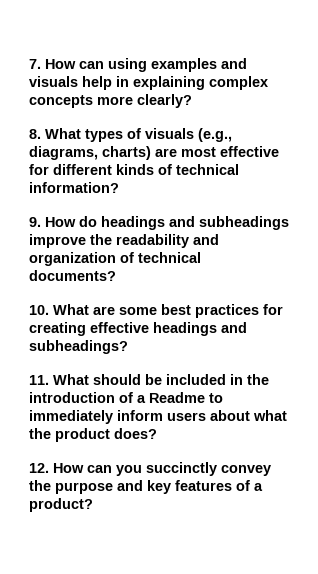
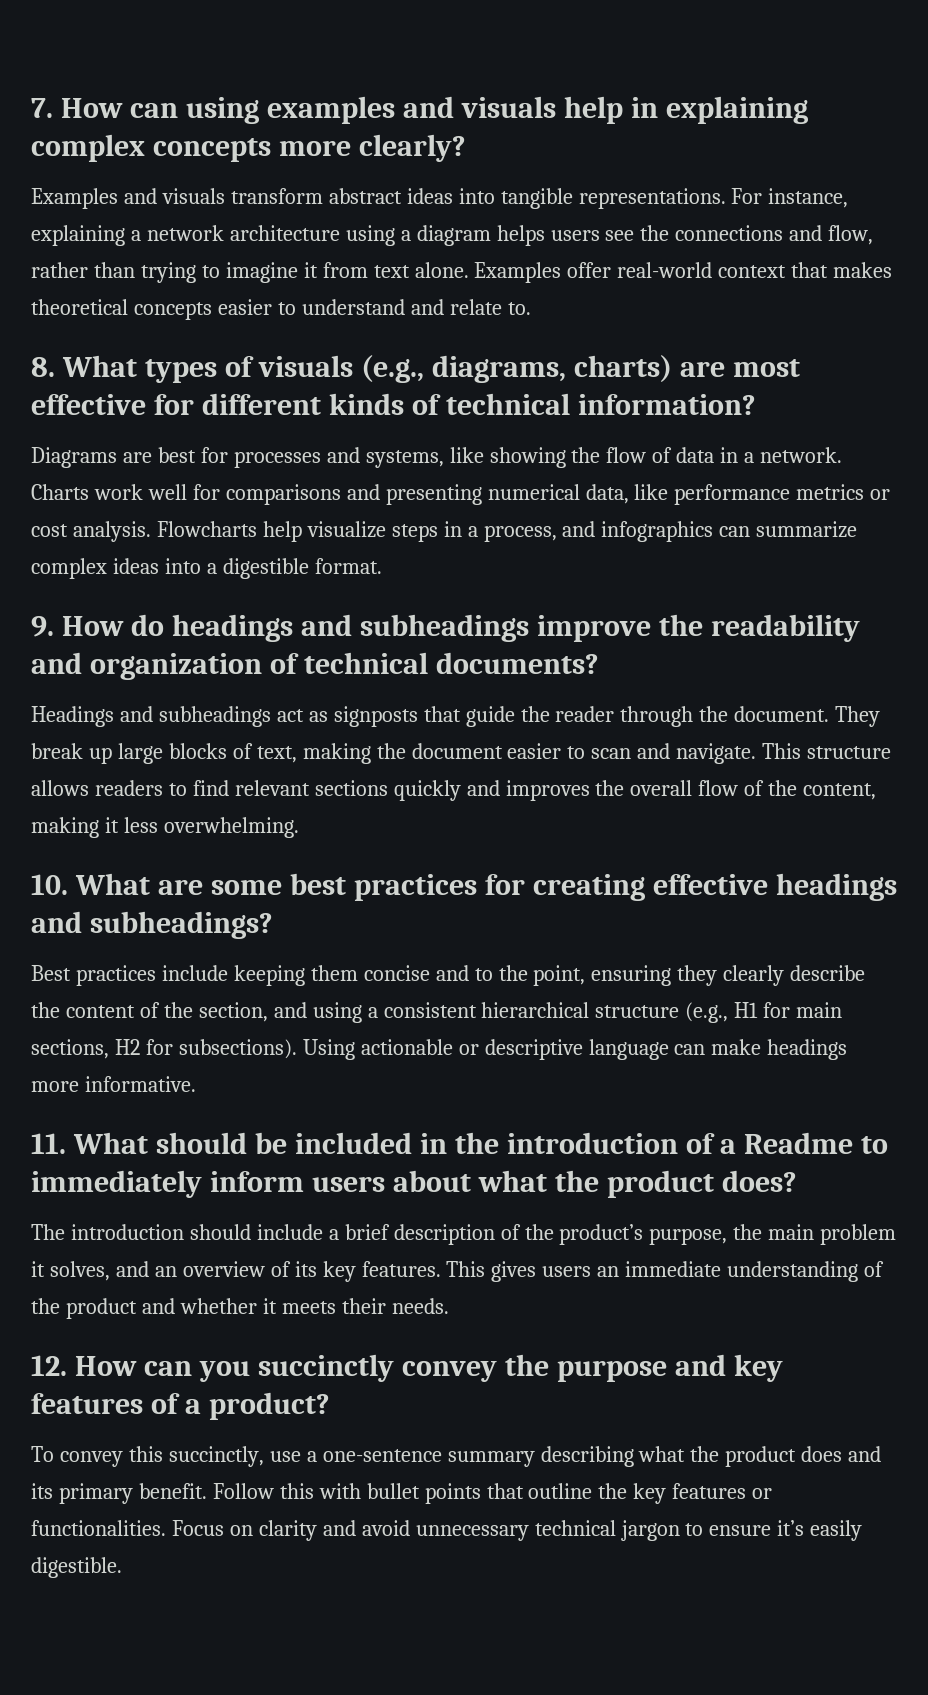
+ Examples and visuals transform abstract ideas into tangible representations. For instance, explaining a network architecture using a diagram helps users see the connections and flow, rather than trying to imagine it from text alone. Examples offer real-world context that makes theoretical concepts easier to understand and relate to.
+ Diagrams are best for processes and systems, like showing the flow of data in a network. Charts work well for comparisons and presenting numerical data, like performance metrics or cost analysis. Flowcharts help visualize steps in a process, and infographics can summarize complex ideas into a digestible format.
+ Headings and subheadings act as signposts that guide the reader through the document. They break up large blocks of text, making the document easier to scan and navigate. This structure allows readers to find relevant sections quickly and improves the overall flow of the content, making it less overwhelming.
+ Best practices include keeping them concise and to the point, ensuring they clearly describe the content of the section, and using a consistent hierarchical structure (e.g., H1 for main sections, H2 for subsections). Using actionable or descriptive language can make headings more informative.
+ The introduction should include a brief description of the product’s purpose, the main problem it solves, and an overview of its key features. This gives users an immediate understanding of the product and whether it meets their needs.
+ To convey this succinctly, use a one-sentence summary describing what the product does and its primary benefit. Follow this with bullet points that outline the key features or functionalities. Focus on clarity and avoid unnecessary technical jargon to ensure it’s easily digestible.

